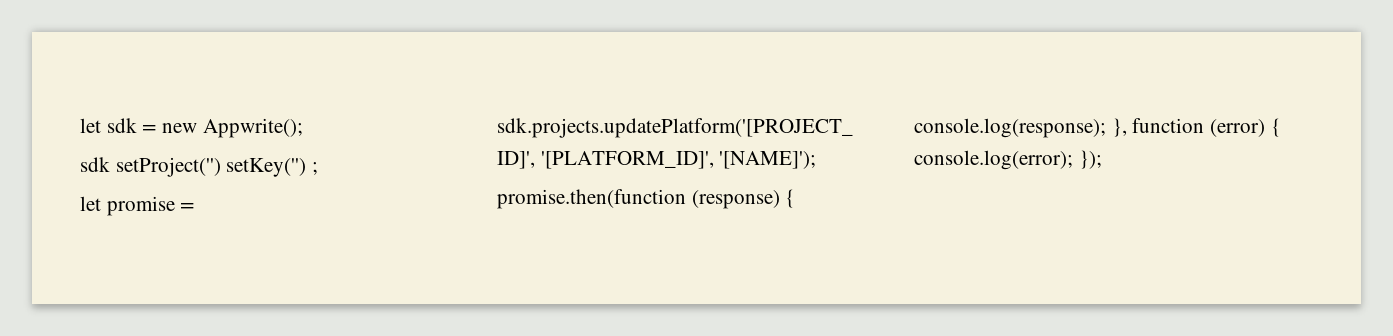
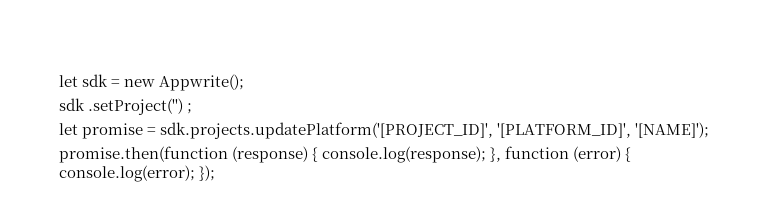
- sdk setProject('') setKey('') ;
+ sdk .setProject('') ;

